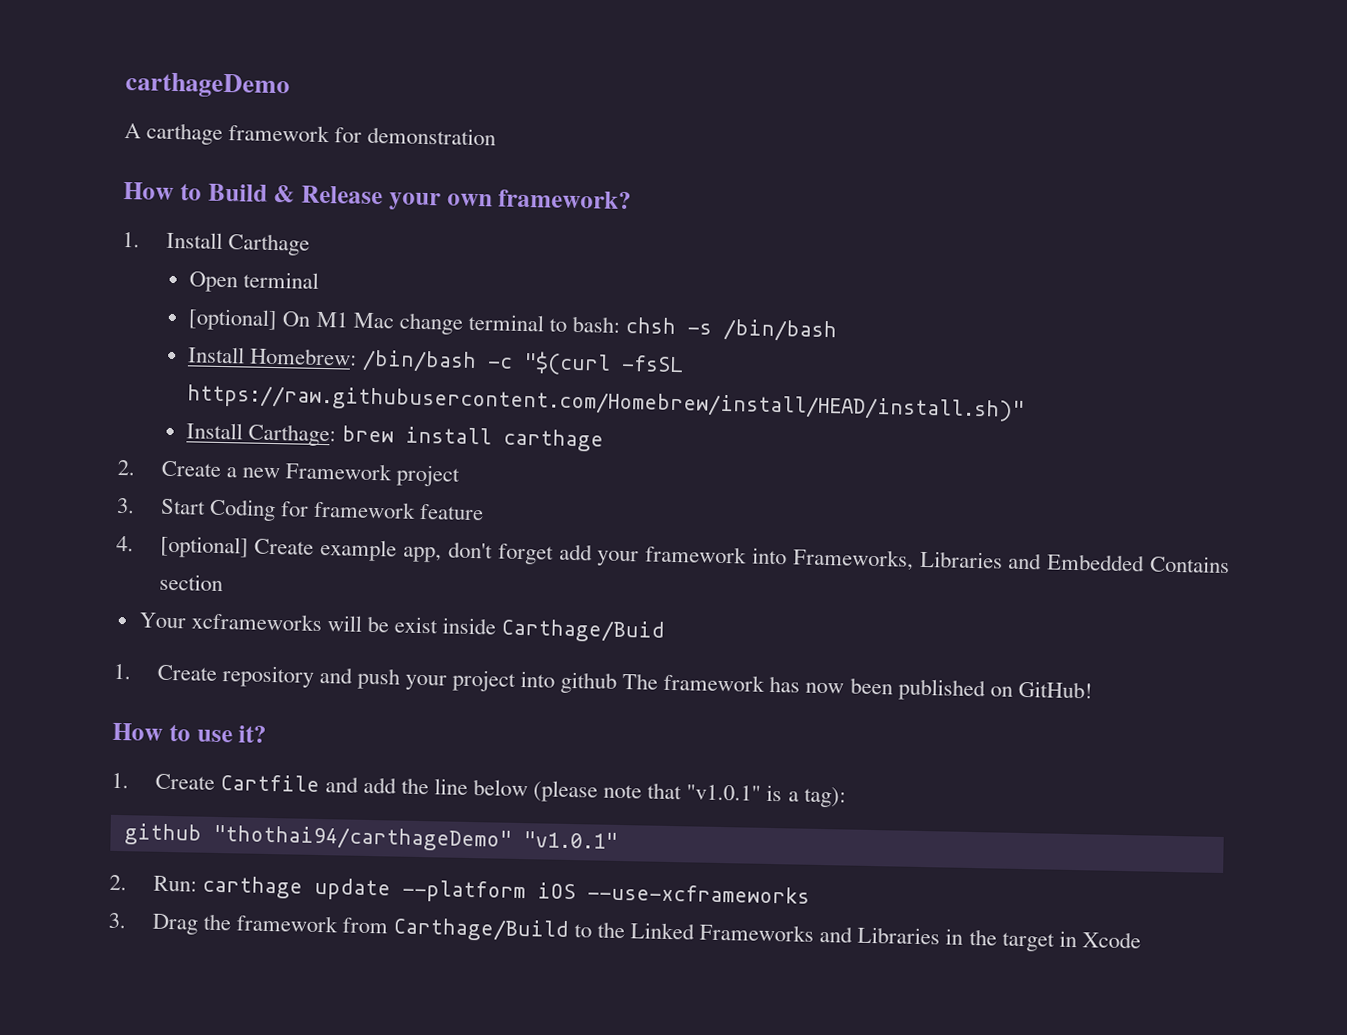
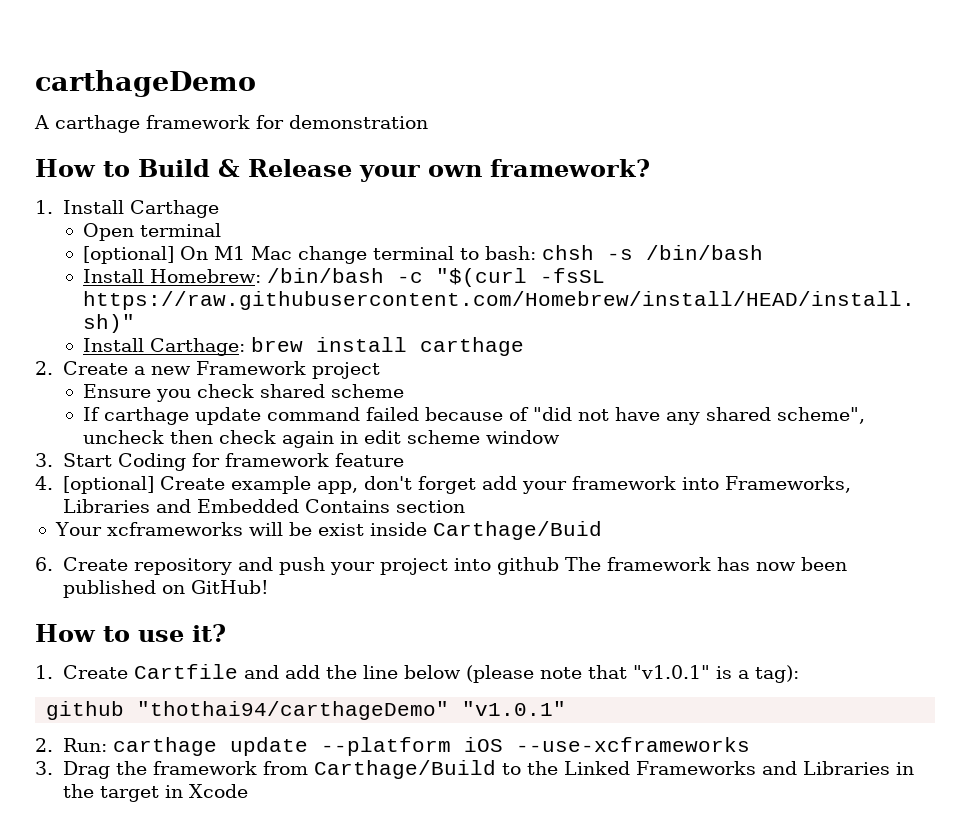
+ Ensure you check shared scheme
+ If carthage update command failed because of "did not have any shared scheme", uncheck then check again in edit scheme window
- 1. Create repository and push your project into github The framework has now been published on GitHub!
+ 6. Create repository and push your project into github The framework has now been published on GitHub!

